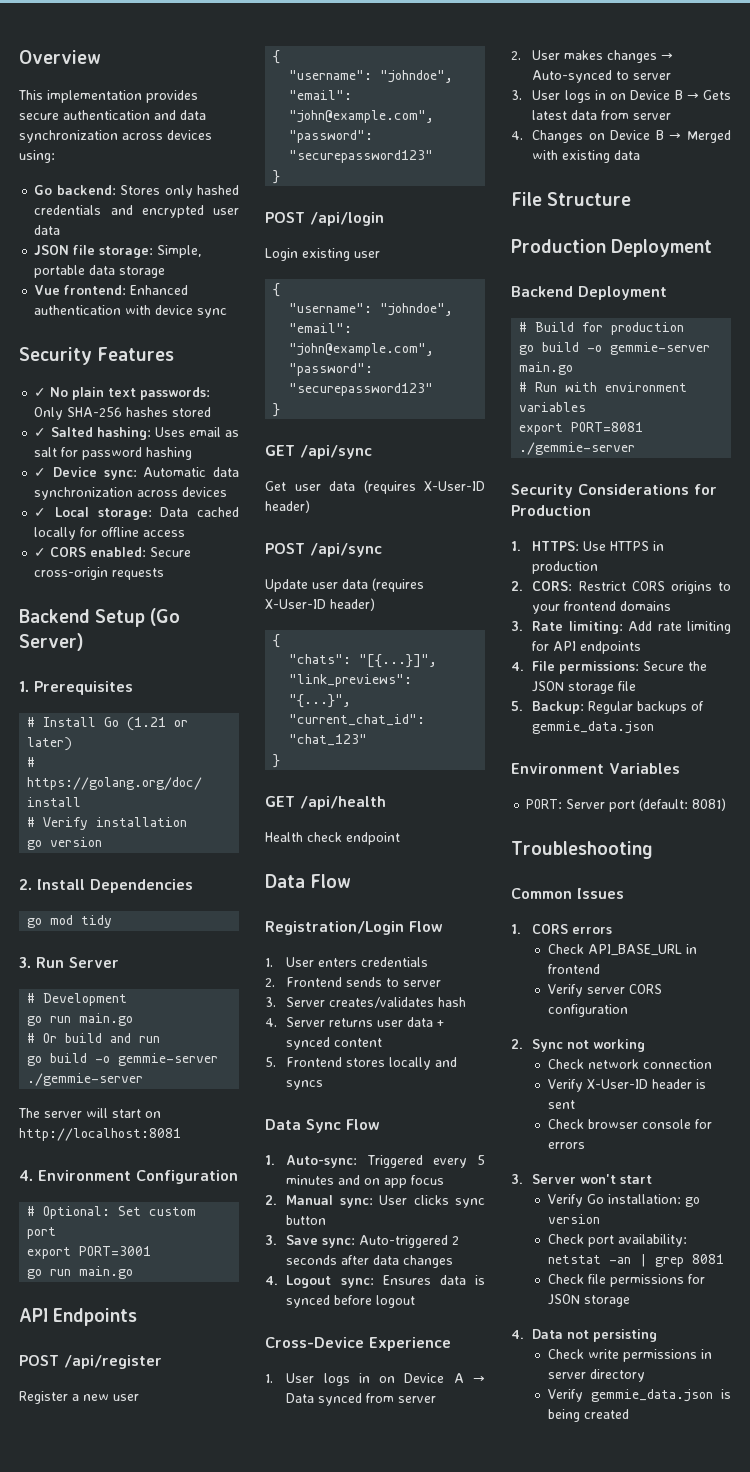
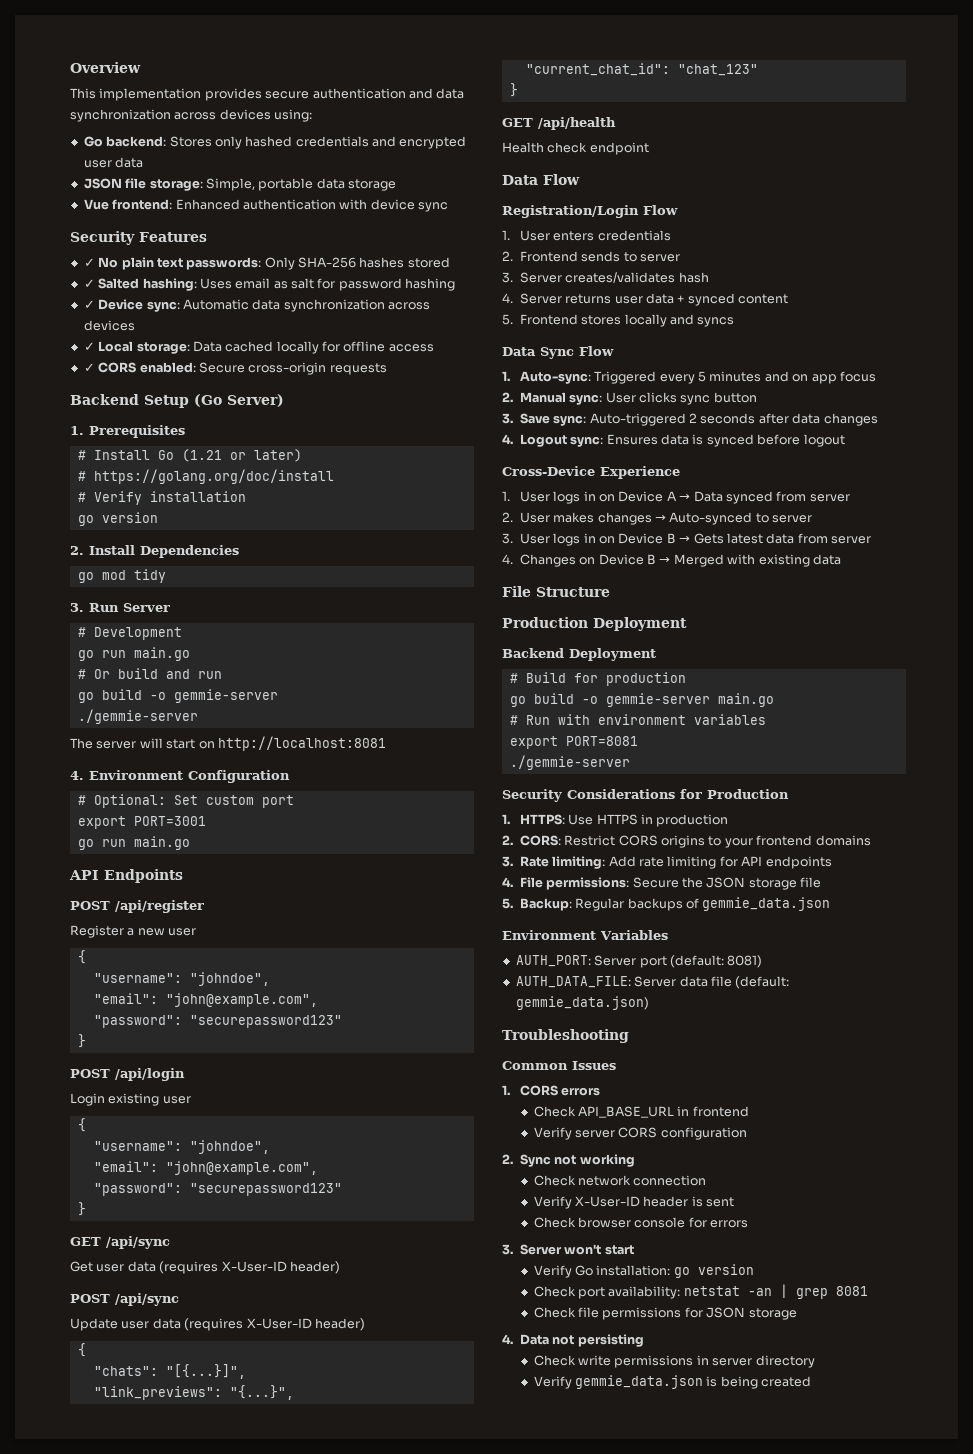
- PORT: Server port (default: 8081)
+ AUTH_PORT: Server port (default: 8081)
+ AUTH_DATA_FILE: Server data file (default: gemmie_data.json)

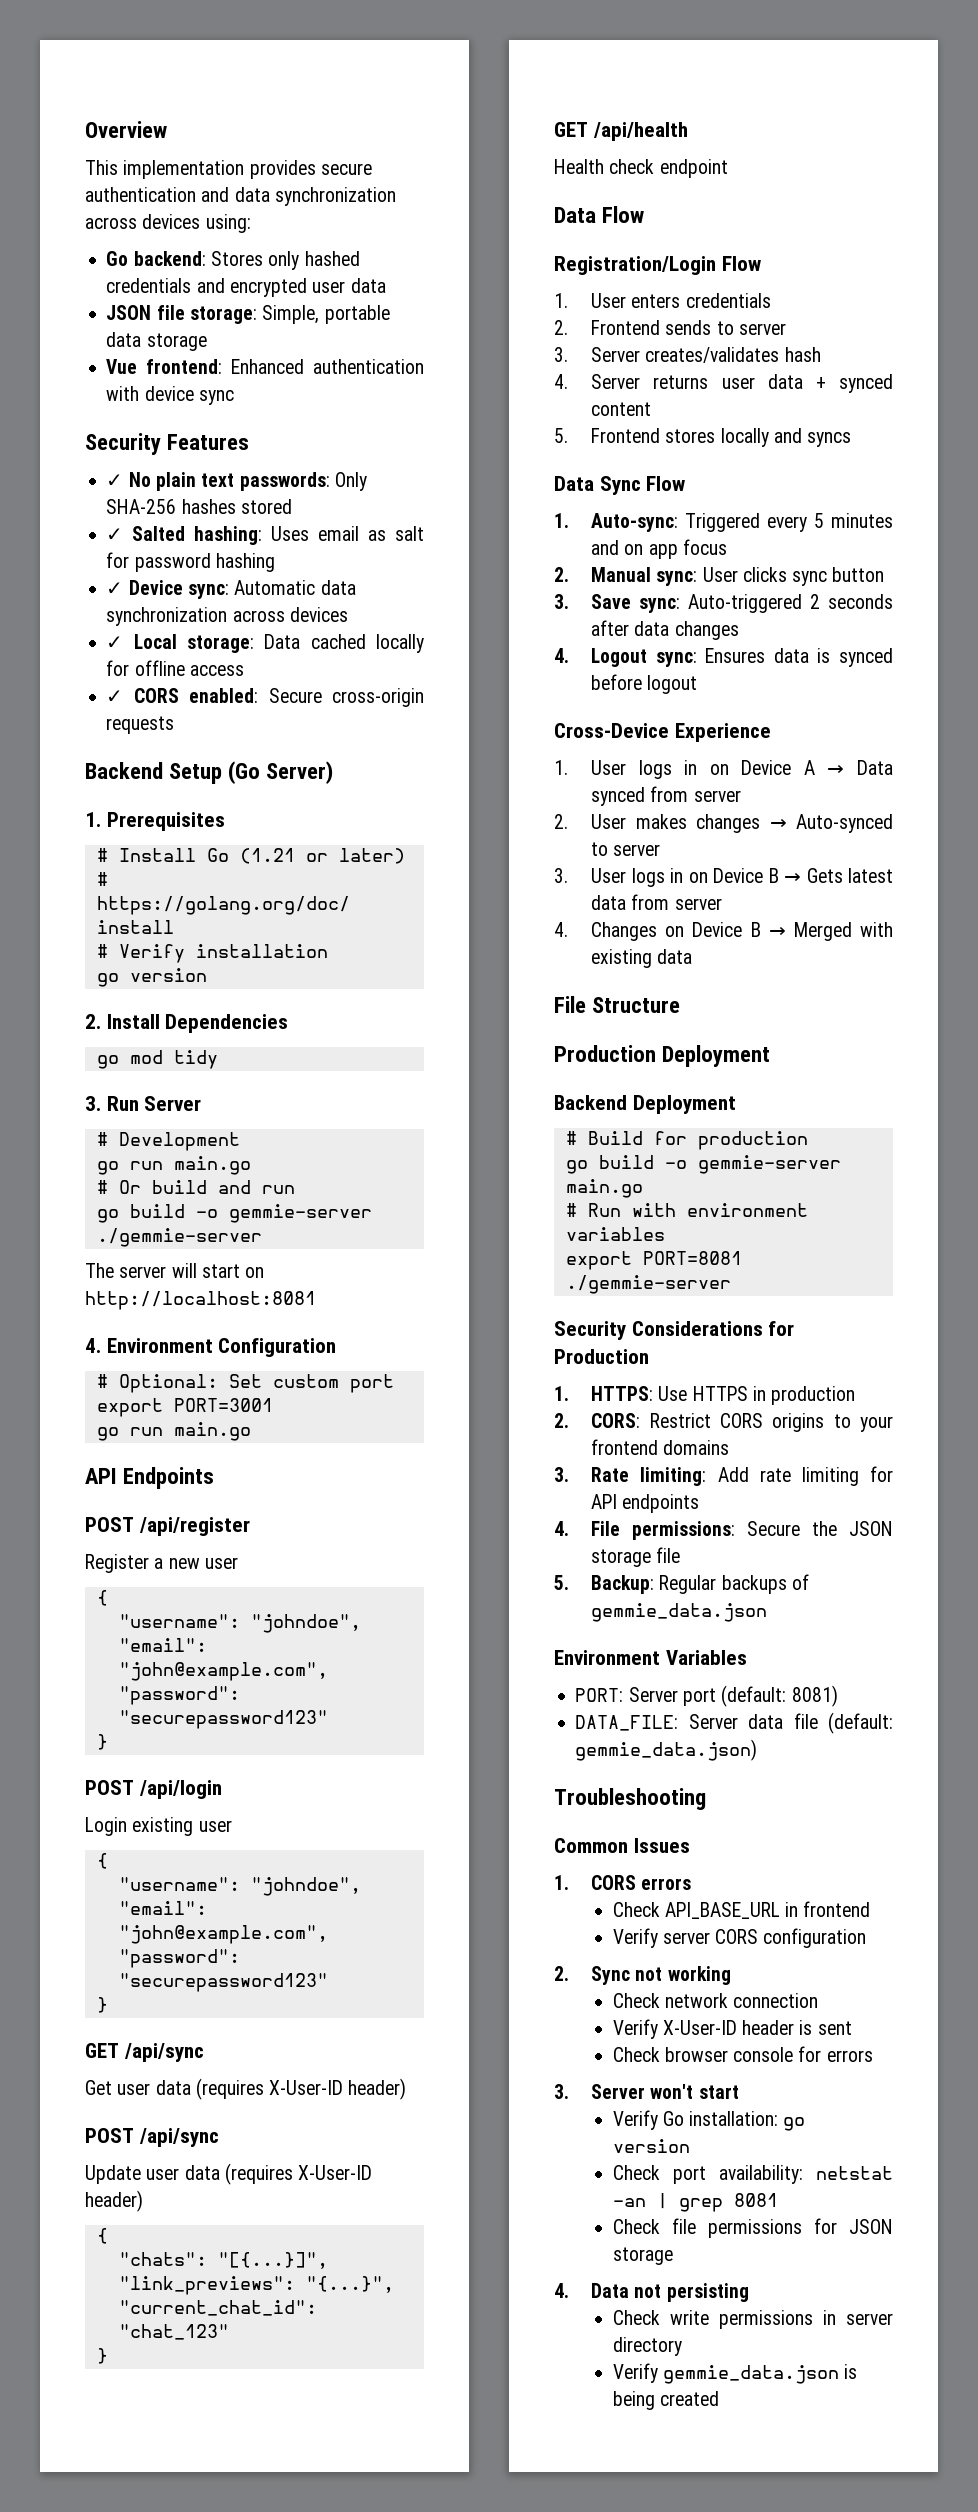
- AUTH_PORT: Server port (default: 8081)
+ PORT: Server port (default: 8081)
- AUTH_DATA_FILE: Server data file (default: gemmie_data.json)
+ DATA_FILE: Server data file (default: gemmie_data.json)

